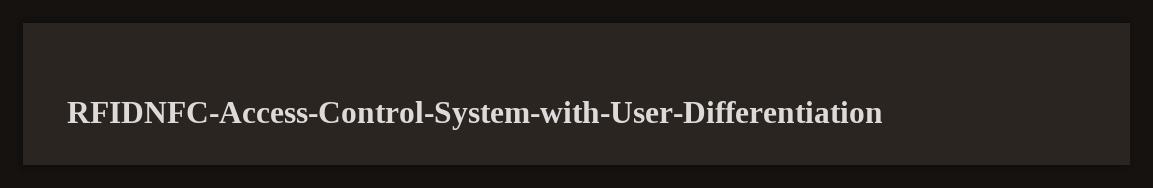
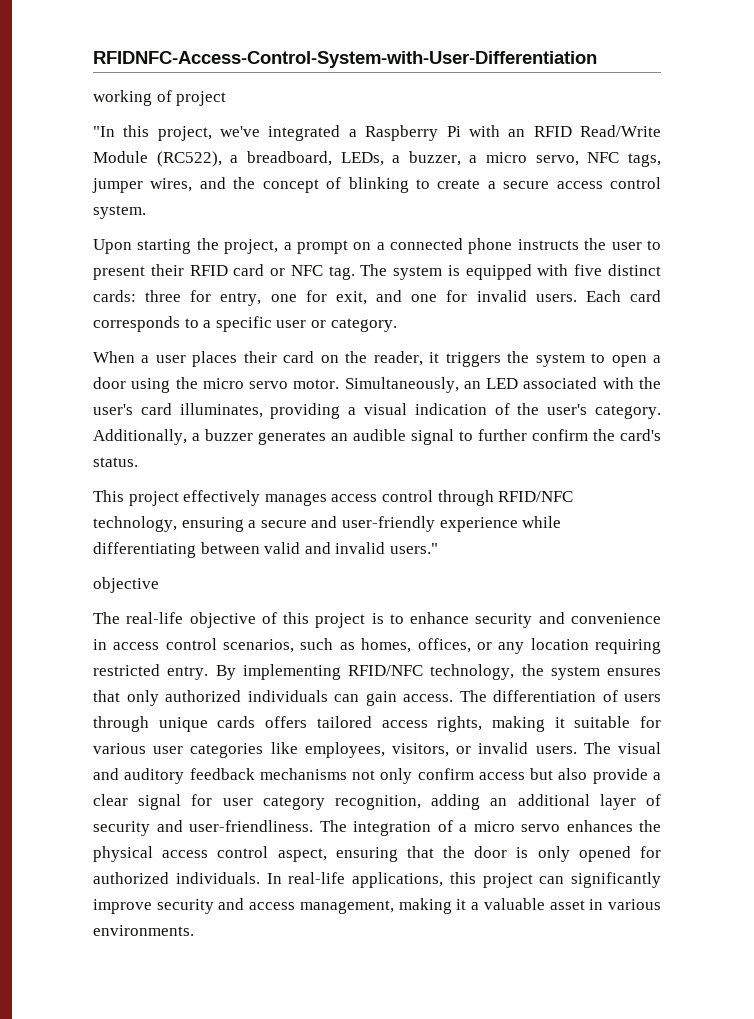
+ working of project
+ "In this project, we've integrated a Raspberry Pi with an RFID Read/Write Module (RC522), a breadboard, LEDs, a buzzer, a micro servo, NFC tags, jumper wires, and the concept of blinking to create a secure access control system.
+ Upon starting the project, a prompt on a connected phone instructs the user to present their RFID card or NFC tag. The system is equipped with five distinct cards: three for entry, one for exit, and one for invalid users. Each card corresponds to a specific user or category.
+ When a user places their card on the reader, it triggers the system to open a door using the micro servo motor. Simultaneously, an LED associated with the user's card illuminates, providing a visual indication of the user's category. Additionally, a buzzer generates an audible signal to further confirm the card's status.
+ This project effectively manages access control through RFID/NFC technology, ensuring a secure and user-friendly experience while differentiating between valid and invalid users."
+ objective
+ The real-life objective of this project is to enhance security and convenience in access control scenarios, such as homes, offices, or any location requiring restricted entry. By implementing RFID/NFC technology, the system ensures that only authorized individuals can gain access. The differentiation of users through unique cards offers tailored access rights, making it suitable for various user categories like employees, visitors, or invalid users. The visual and auditory feedback mechanisms not only confirm access but also provide a clear signal for user category recognition, adding an additional layer of security and user-friendliness. The integration of a micro servo enhances the physical access control aspect, ensuring that the door is only opened for authorized individuals. In real-life applications, this project can significantly improve security and access management, making it a valuable asset in various environments.

